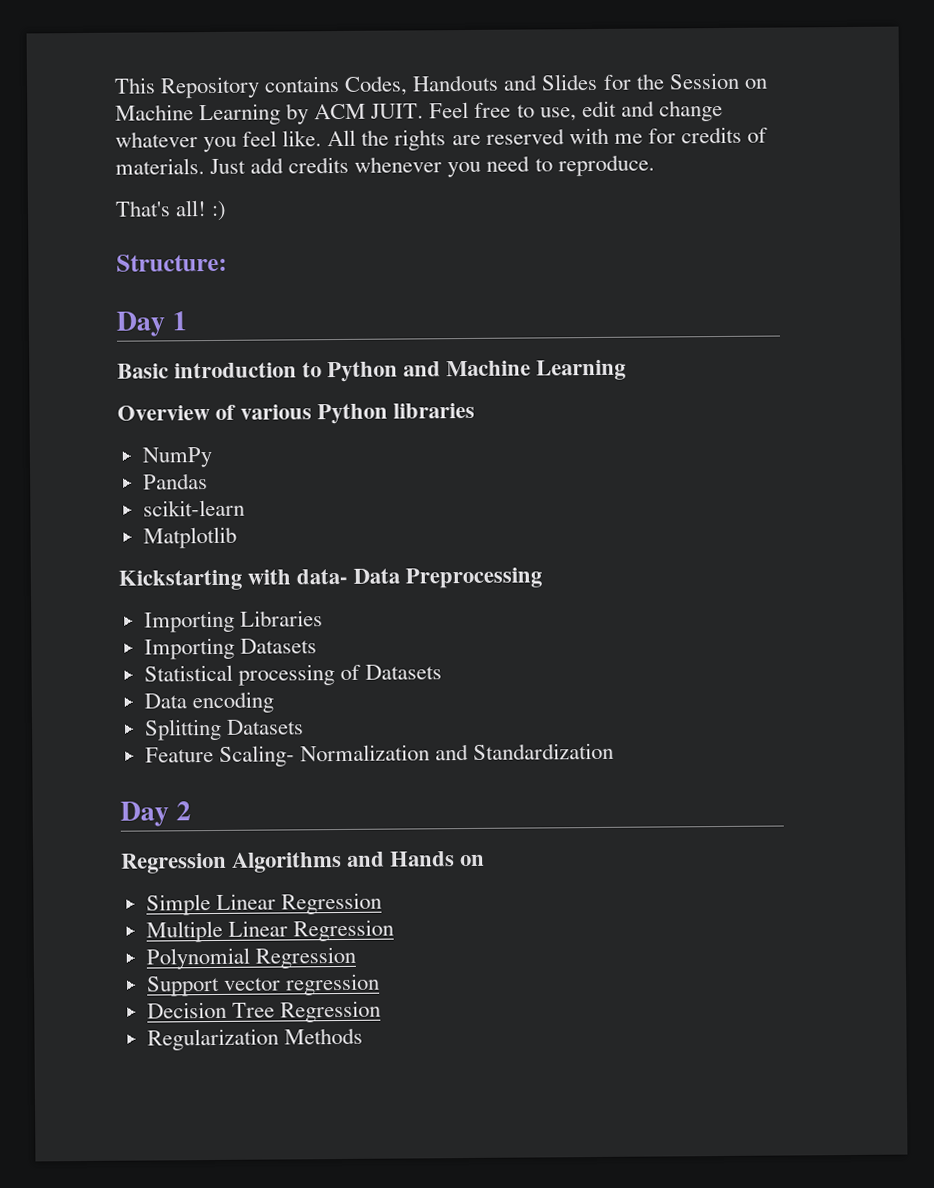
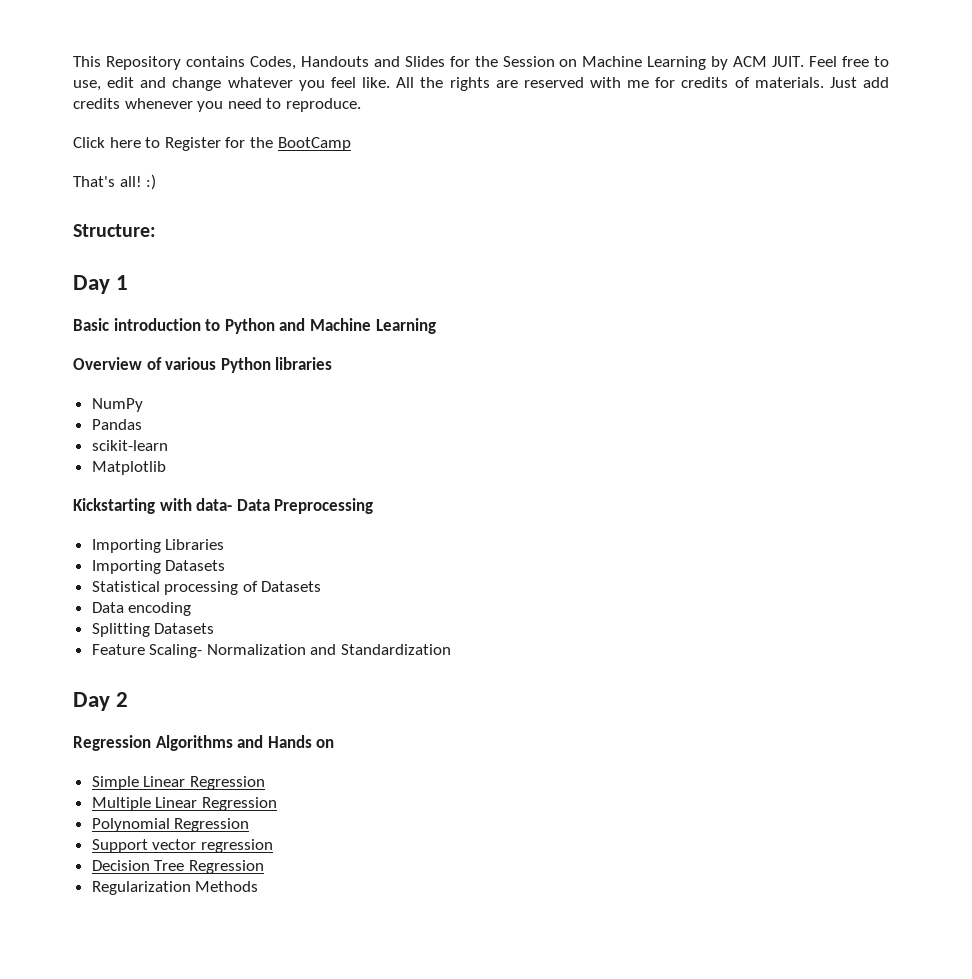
+ Click here to Register for the BootCamp

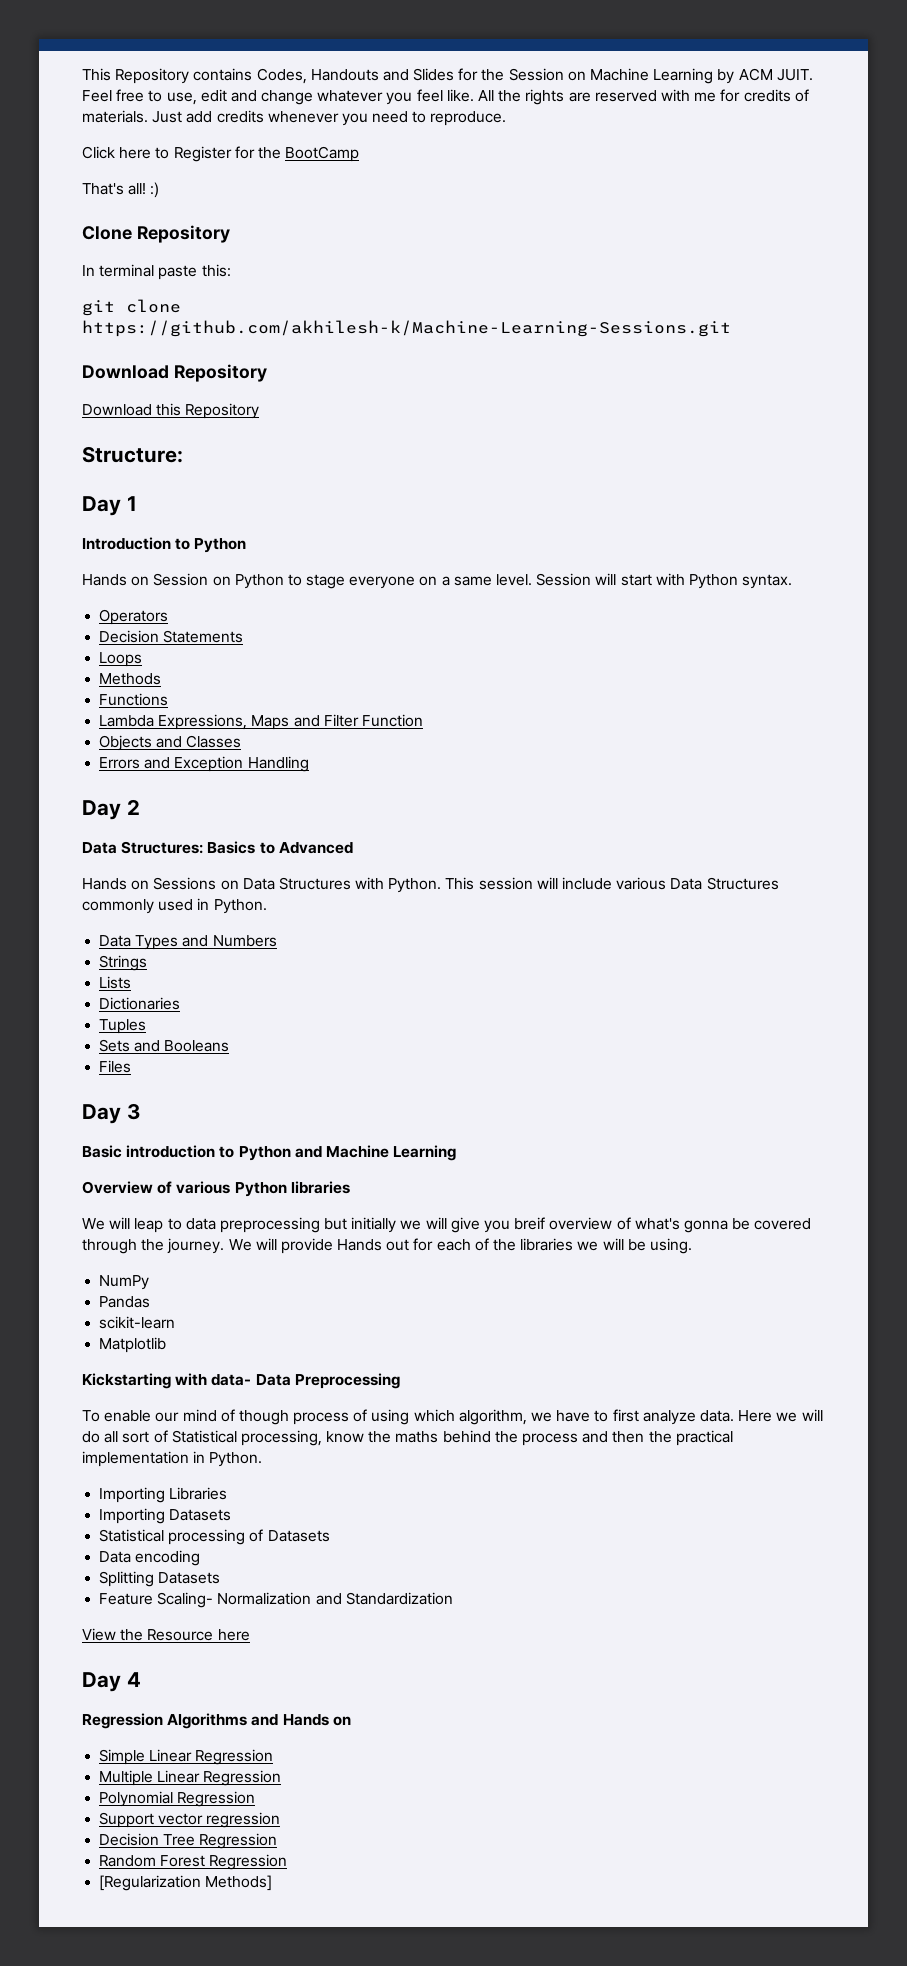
+ Clone Repository
+ In terminal paste this:
+ git clone https://github.com/akhilesh-k/Machine-Learning-Sessions.git
+ Download Repository
+ Download this Repository
  Structure:
  Day 1
+ Introduction to Python
+ Hands on Session on Python to stage everyone on a same level. Session will start with Python syntax.
+ Operators
+ Decision Statements
+ Loops
+ Methods
+ Functions
+ Lambda Expressions, Maps and Filter Function
+ Objects and Classes
+ Errors and Exception Handling
+ Day 2
+ Data Structures: Basics to Advanced
+ Hands on Sessions on Data Structures with Python. This session will include various Data Structures commonly used in Python.
+ Data Types and Numbers
+ Strings
+ Lists
+ Dictionaries
+ Tuples
+ Sets and Booleans
+ Files
+ Day 3
+ We will leap to data preprocessing but initially we will give you breif overview of what's gonna be covered through the journey. We will provide Hands out for each of the libraries we will be using.
+ To enable our mind of though process of using which algorithm, we have to first analyze data. Here we will do all sort of Statistical processing, know the maths behind the process and then the practical implementation in Python.
- Day 2
+ View the Resource here
+ Day 4
- Regularization Methods
+ Random Forest Regression
+ [Regularization Methods]

